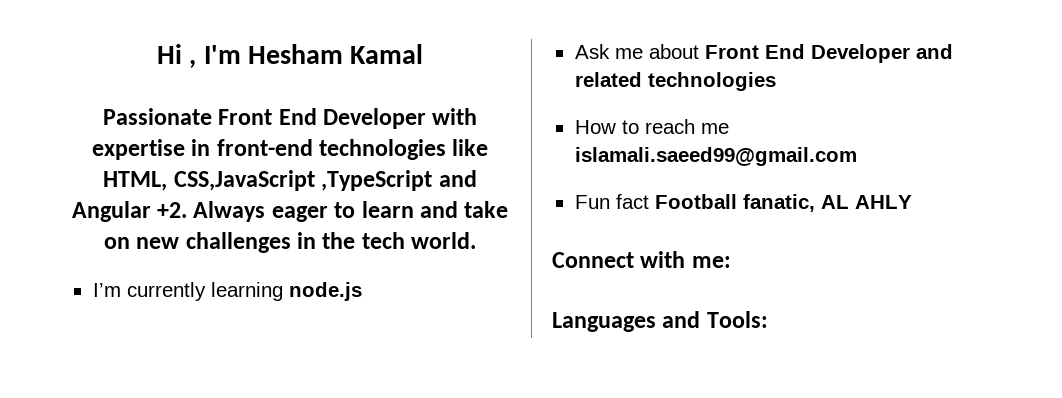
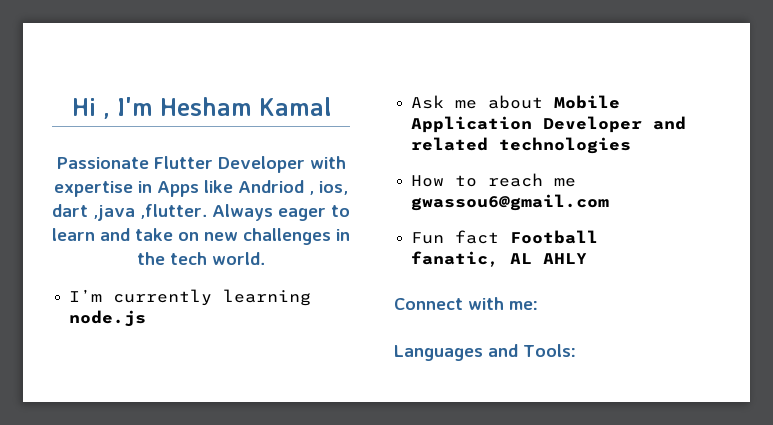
- Passionate Front End Developer with expertise in front-end technologies like HTML, CSS,JavaScript ,TypeScript and Angular +2.
+ Passionate Flutter Developer with expertise in Apps like Andriod , ios, dart ,java ,flutter.
- Ask me about Front End Developer and related technologies
+ Ask me about Mobile Application Developer and related technologies
- How to reach me islamali.saeed99@gmail.com
+ How to reach me gwassou6@gmail.com

